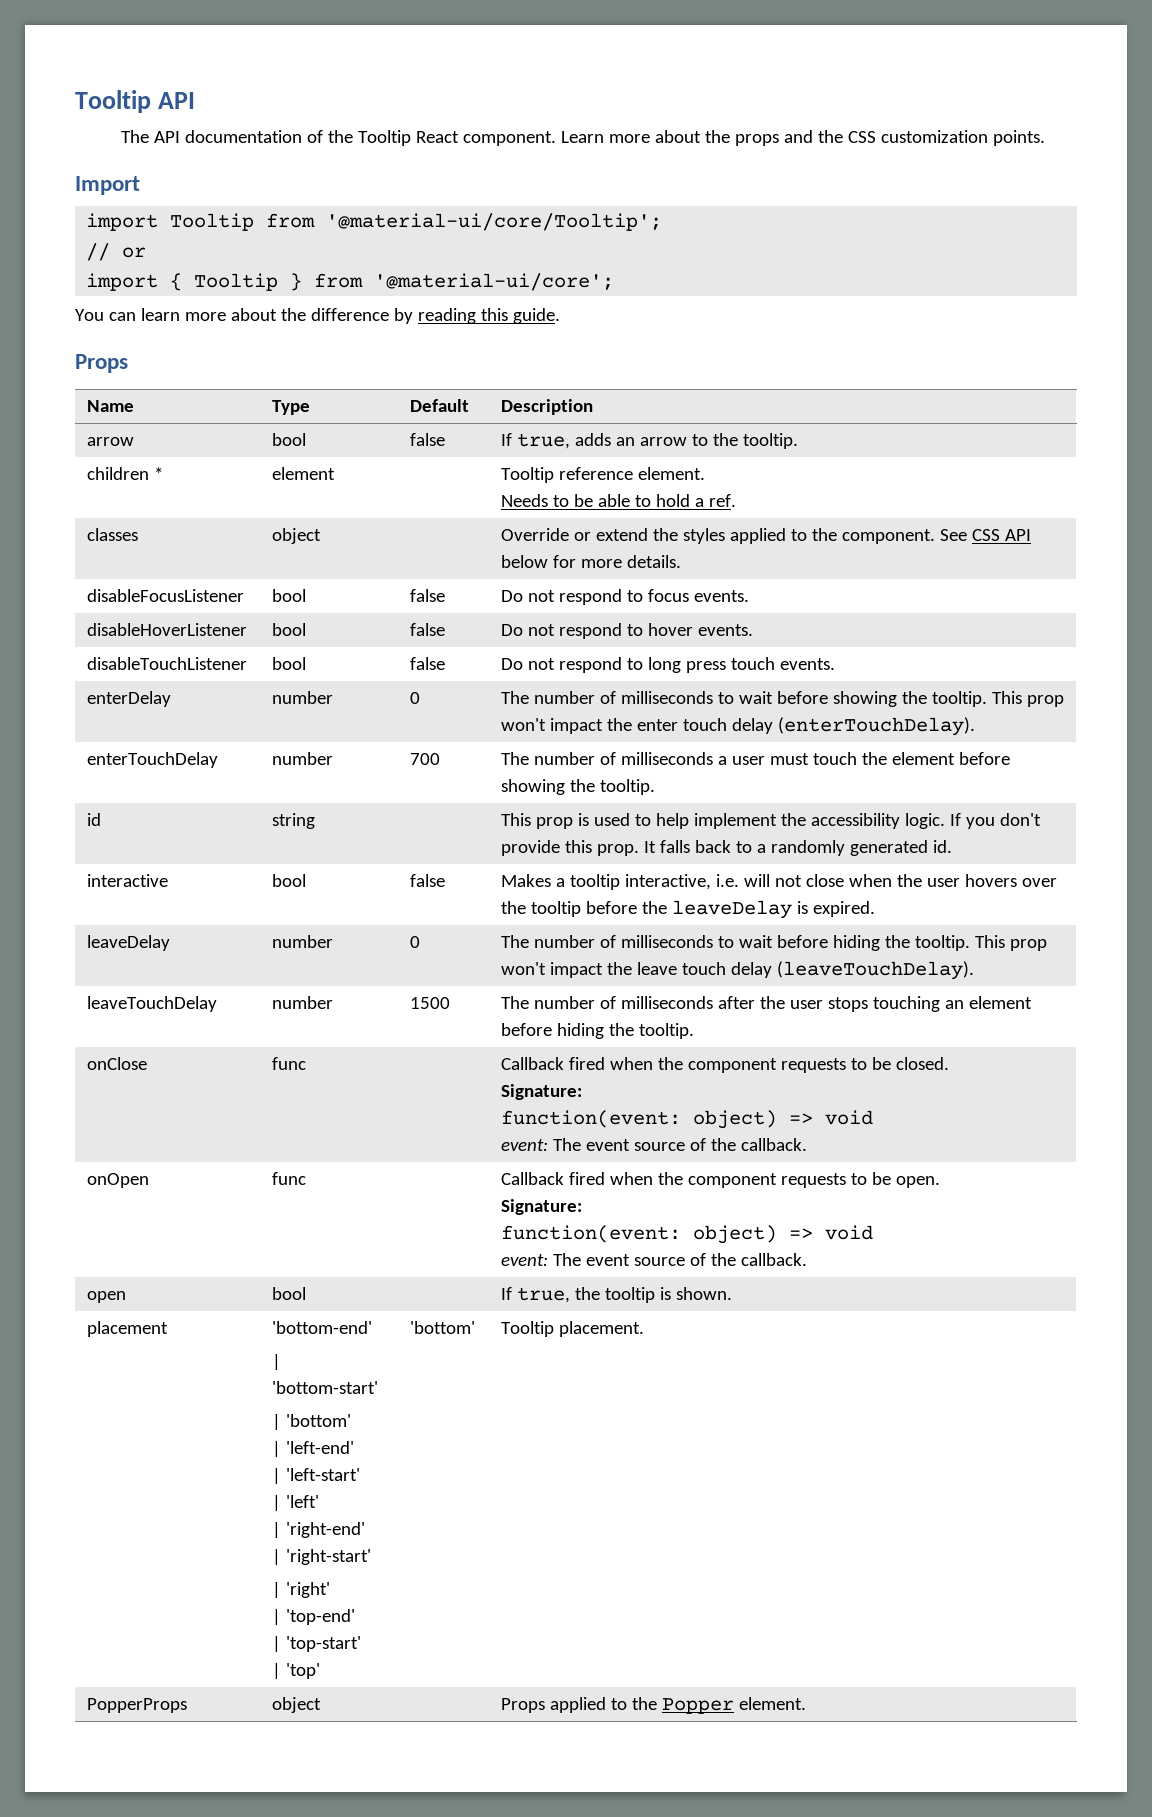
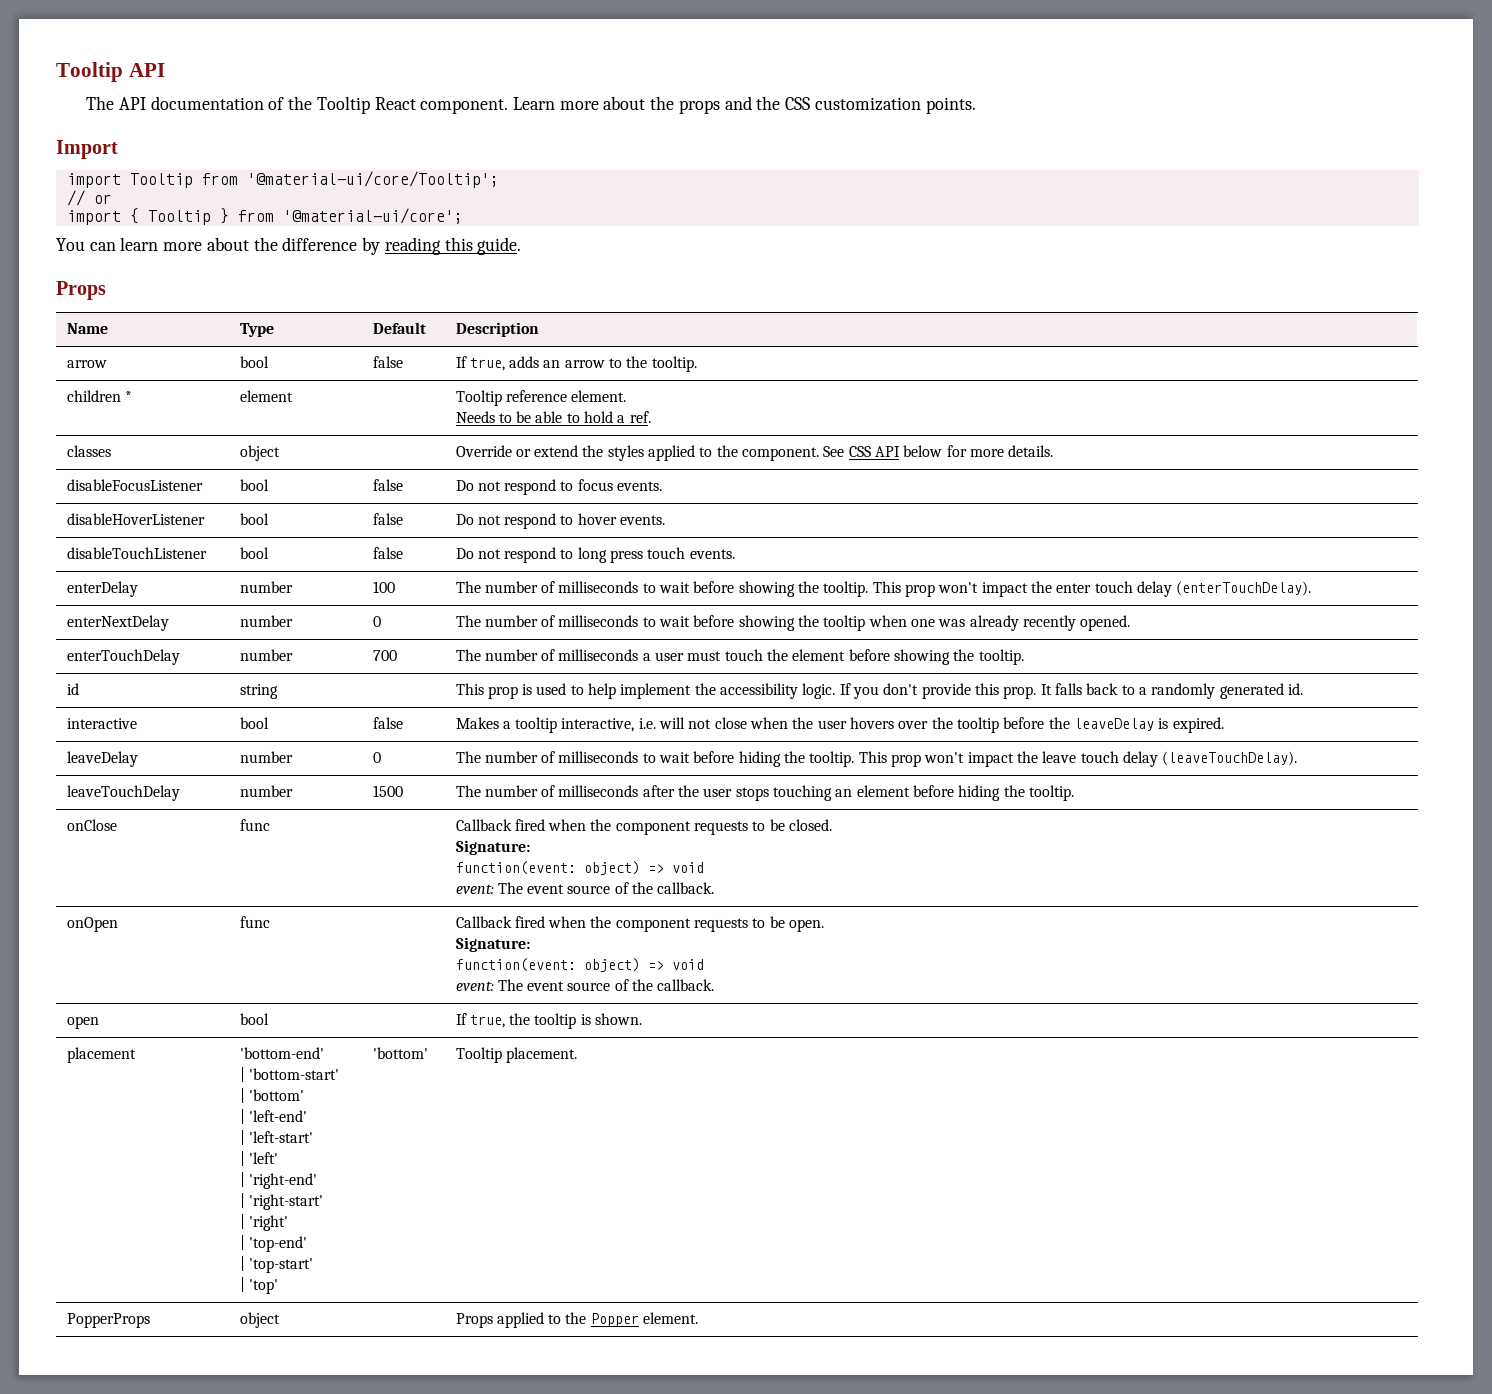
- enterDelay | number | 0 | The number of milliseconds to wait before showing the tooltip. This prop won't impact the enter touch delay (enterTouchDelay).
+ enterDelay | number | 100 | The number of milliseconds to wait before showing the tooltip. This prop won't impact the enter touch delay (enterTouchDelay).
+ enterNextDelay | number | 0 | The number of milliseconds to wait before showing the tooltip when one was already recently opened.

